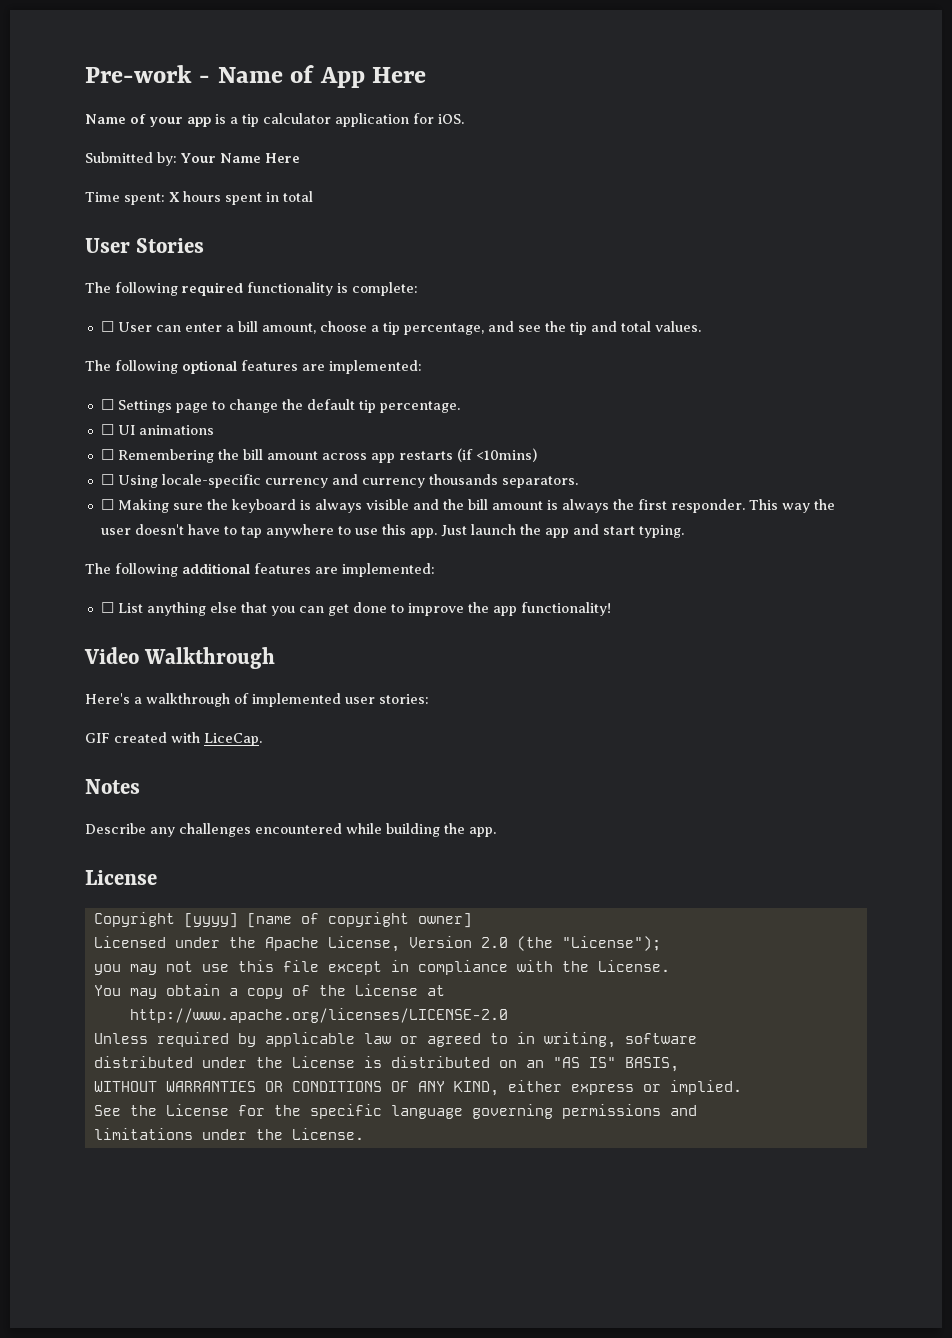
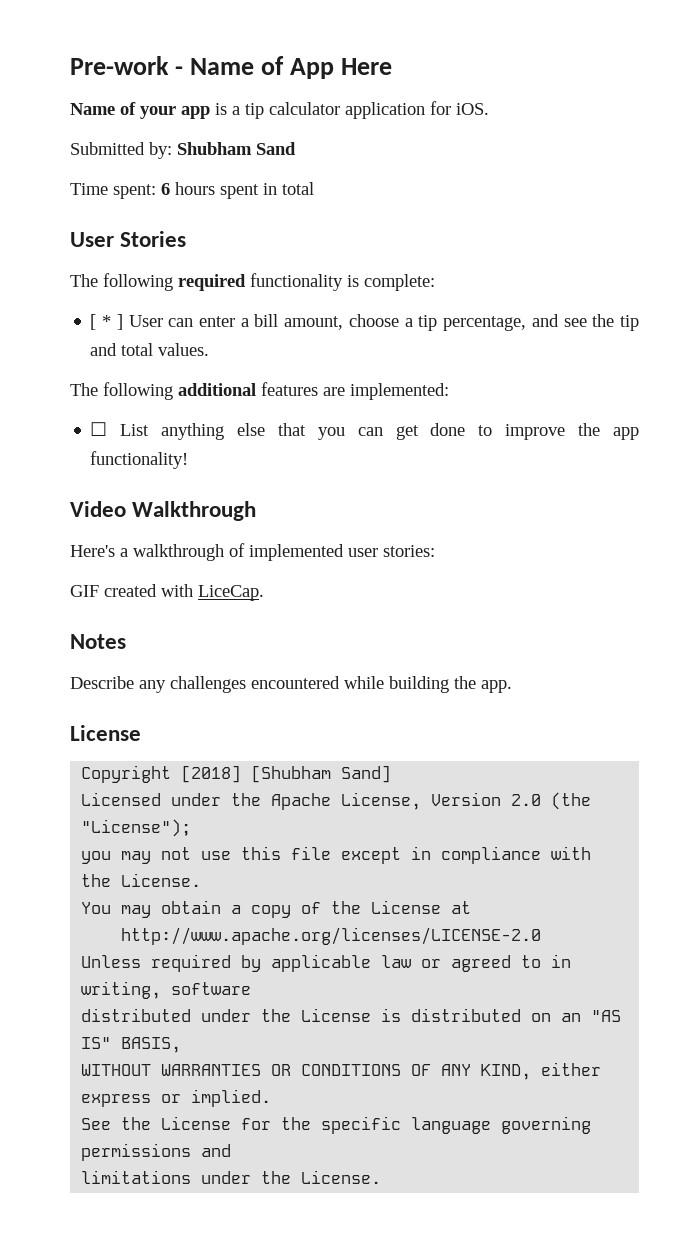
- Submitted by: Your Name Here
+ Submitted by: Shubham Sand
- Time spent: X hours spent in total
+ Time spent: 6 hours spent in total
- ☐ User can enter a bill amount, choose a tip percentage, and see the tip and total values.
+ [ * ] User can enter a bill amount, choose a tip percentage, and see the tip and total values.
- The following optional features are implemented:
- ☐ Settings page to change the default tip percentage.
- ☐ UI animations
- ☐ Remembering the bill amount across app restarts (if <10mins)
- ☐ Using locale-specific currency and currency thousands separators.
- ☐ Making sure the keyboard is always visible and the bill amount is always the first responder. This way the user doesn't have to tap anywhere to use this app. Just launch the app and start typing.
- Copyright [yyyy] [name of copyright owner]
+ Copyright [2018] [Shubham Sand]

